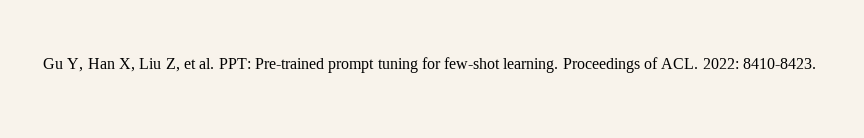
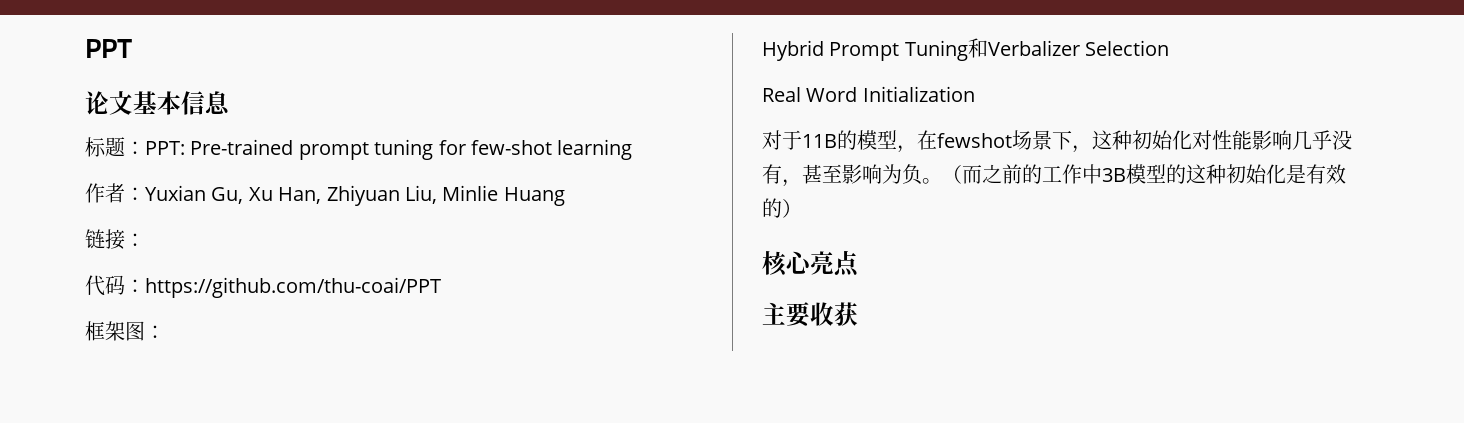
- Gu Y, Han X, Liu Z, et al. PPT: Pre-trained prompt tuning for few-shot learning. Proceedings of ACL. 2022: 8410-8423.
+ PPT
+ 论文基本信息
+ 标题：PPT: Pre-trained prompt tuning for few-shot learning
+ 作者：Yuxian Gu, Xu Han, Zhiyuan Liu, Minlie Huang
+ 链接：
+ 代码：https://github.com/thu-coai/PPT
+ 框架图：
+ Hybrid Prompt Tuning和Verbalizer Selection
+ Real Word Initialization
+ 对于11B的模型，在fewshot场景下，这种初始化对性能影响几乎没有，甚至影响为负。（而之前的工作中3B模型的这种初始化是有效的）
+ 核心亮点
+ 主要收获

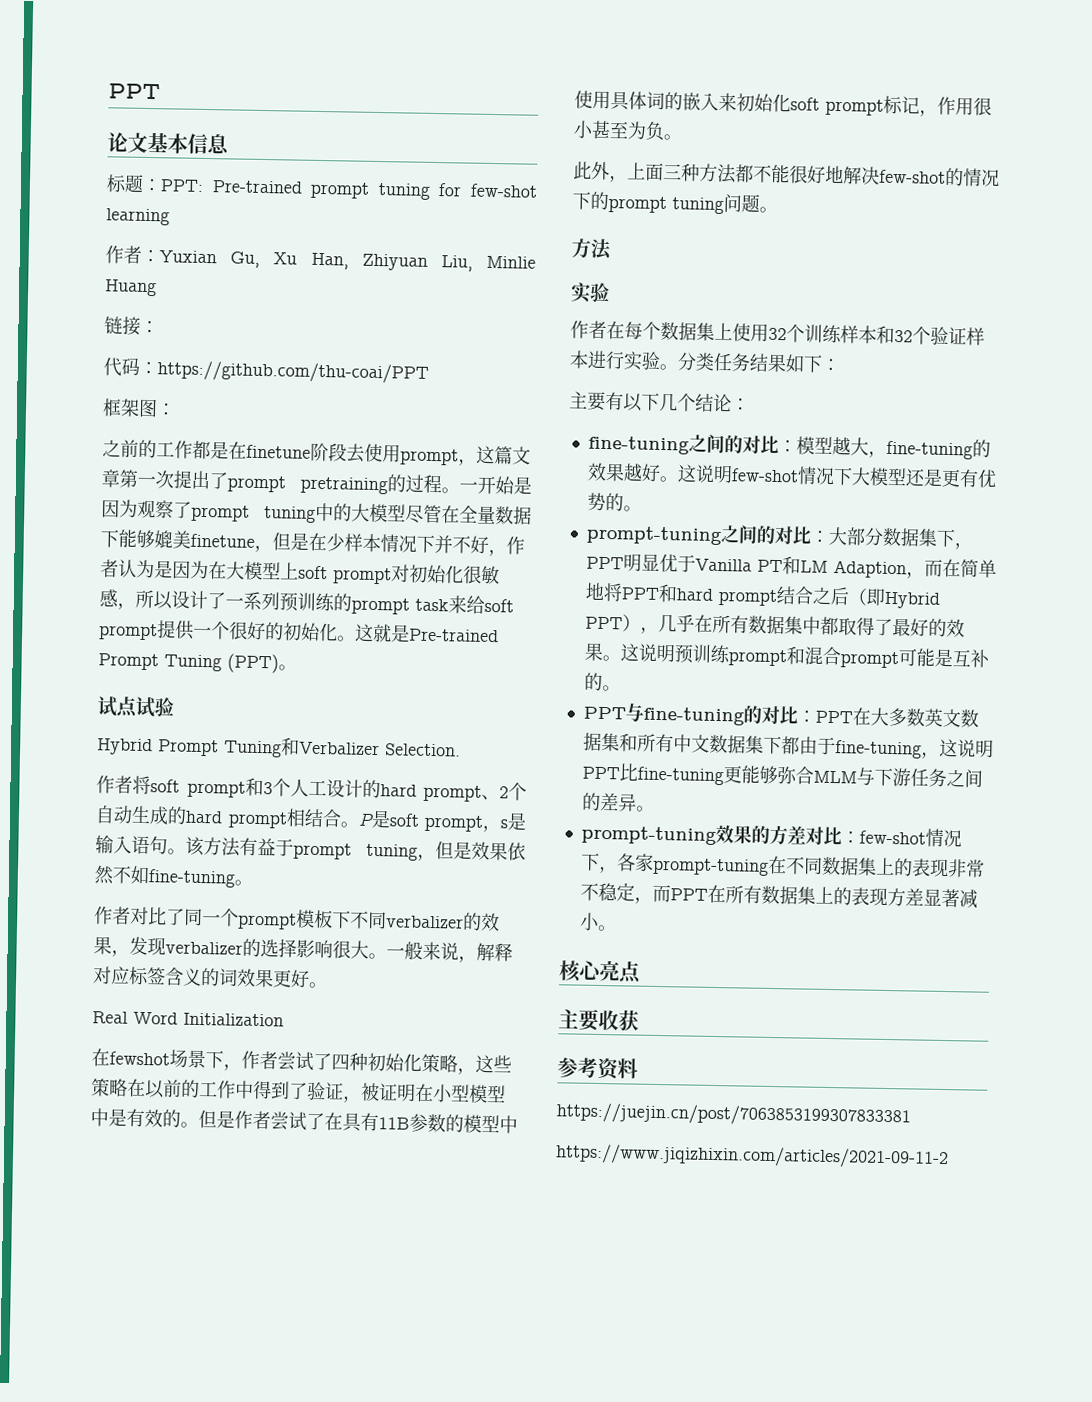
+ 之前的工作都是在finetune阶段去使用prompt，这篇文章第一次提出了prompt pretraining的过程。一开始是因为观察了prompt tuning中的大模型尽管在全量数据下能够媲美finetune，但是在少样本情况下并不好，作者认为是因为在大模型上soft prompt对初始化很敏感，所以设计了一系列预训练的prompt task来给soft prompt提供一个很好的初始化。这就是Pre-trained Prompt Tuning (PPT)。
+ 试点试验
- Hybrid Prompt Tuning和Verbalizer Selection
+ Hybrid Prompt Tuning和Verbalizer Selection.
+ 作者将soft prompt和3个人工设计的hard prompt、2个自动生成的hard prompt相结合。P是soft prompt，s是输入语句。该方法有益于prompt tuning，但是效果依然不如fine-tuning。
+ 作者对比了同一个prompt模板下不同verbalizer的效果，发现verbalizer的选择影响很大。一般来说，解释对应标签含义的词效果更好。
  Real Word Initialization
- 对于11B的模型，在fewshot场景下，这种初始化对性能影响几乎没有，甚至影响为负。（而之前的工作中3B模型的这种初始化是有效的）
+ 在fewshot场景下，作者尝试了四种初始化策略，这些策略在以前的工作中得到了验证，被证明在小型模型中是有效的。但是作者尝试了在具有11B参数的模型中使用具体词的嵌入来初始化soft prompt标记，作用很小甚至为负。
+ 此外，上面三种方法都不能很好地解决few-shot的情况下的prompt tuning问题。
+ 方法
+ 实验
+ 作者在每个数据集上使用32个训练样本和32个验证样本进行实验。分类任务结果如下：
+ 主要有以下几个结论：
+ fine-tuning之间的对比：模型越大，fine-tuning的效果越好。这说明few-shot情况下大模型还是更有优势的。
+ prompt-tuning之间的对比：大部分数据集下，PPT明显优于Vanilla PT和LM Adaption，而在简单地将PPT和hard prompt结合之后（即Hybrid PPT），几乎在所有数据集中都取得了最好的效果。这说明预训练prompt和混合prompt可能是互补的。
+ PPT与fine-tuning的对比：PPT在大多数英文数据集和所有中文数据集下都由于fine-tuning，这说明PPT比fine-tuning更能够弥合MLM与下游任务之间的差异。
+ prompt-tuning效果的方差对比：few-shot情况下，各家prompt-tuning在不同数据集上的表现非常不稳定，而PPT在所有数据集上的表现方差显著减小。
+ 参考资料
+ https://juejin.cn/post/7063853199307833381
+ https://www.jiqizhixin.com/articles/2021-09-11-2

